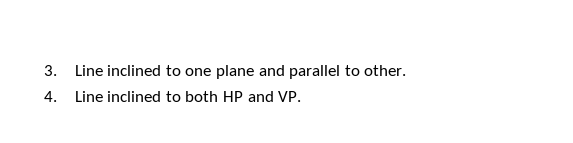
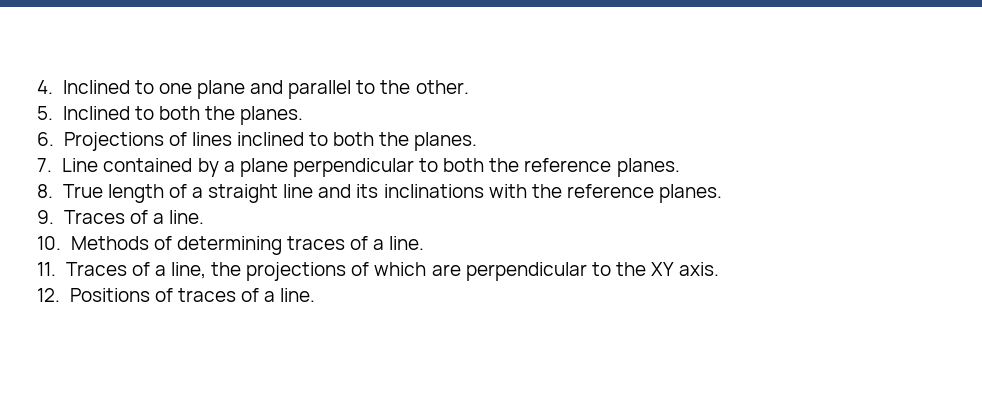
- 3. Line inclined to one plane and parallel to other.
+ 4. Inclined to one plane and parallel to the other.
- 4. Line inclined to both HP and VP.
+ 5. Inclined to both the planes.
+ 6. Projections of lines inclined to both the planes.
+ 7. Line contained by a plane perpendicular to both the reference planes.
+ 8. True length of a straight line and its inclinations with the reference planes.
+ 9. Traces of a line.
+ 10. Methods of determining traces of a line.
+ 11. Traces of a line, the projections of which are perpendicular to the XY axis.
+ 12. Positions of traces of a line.

